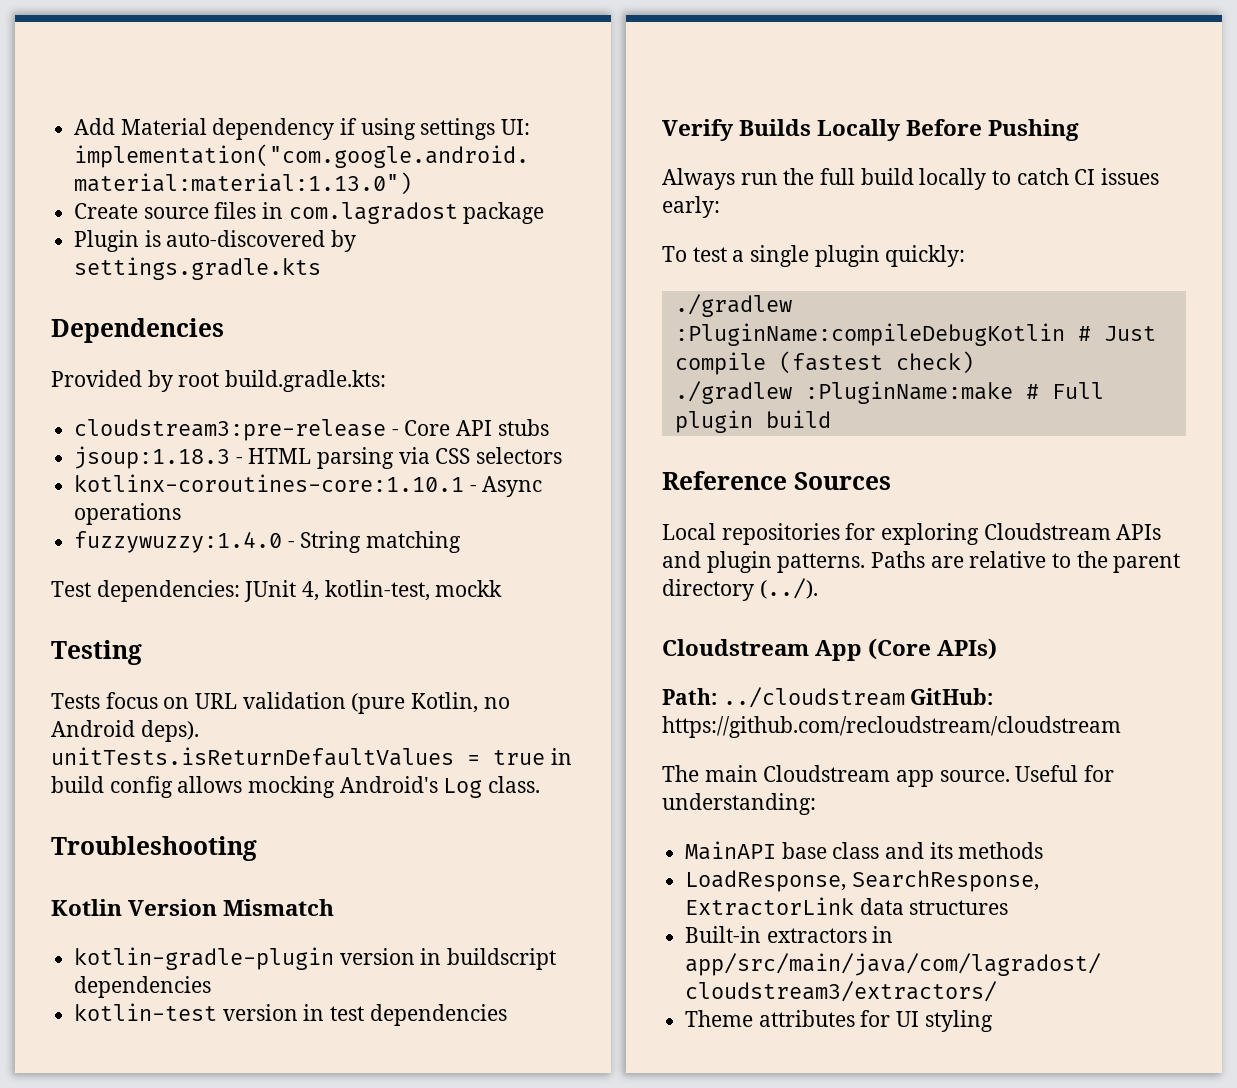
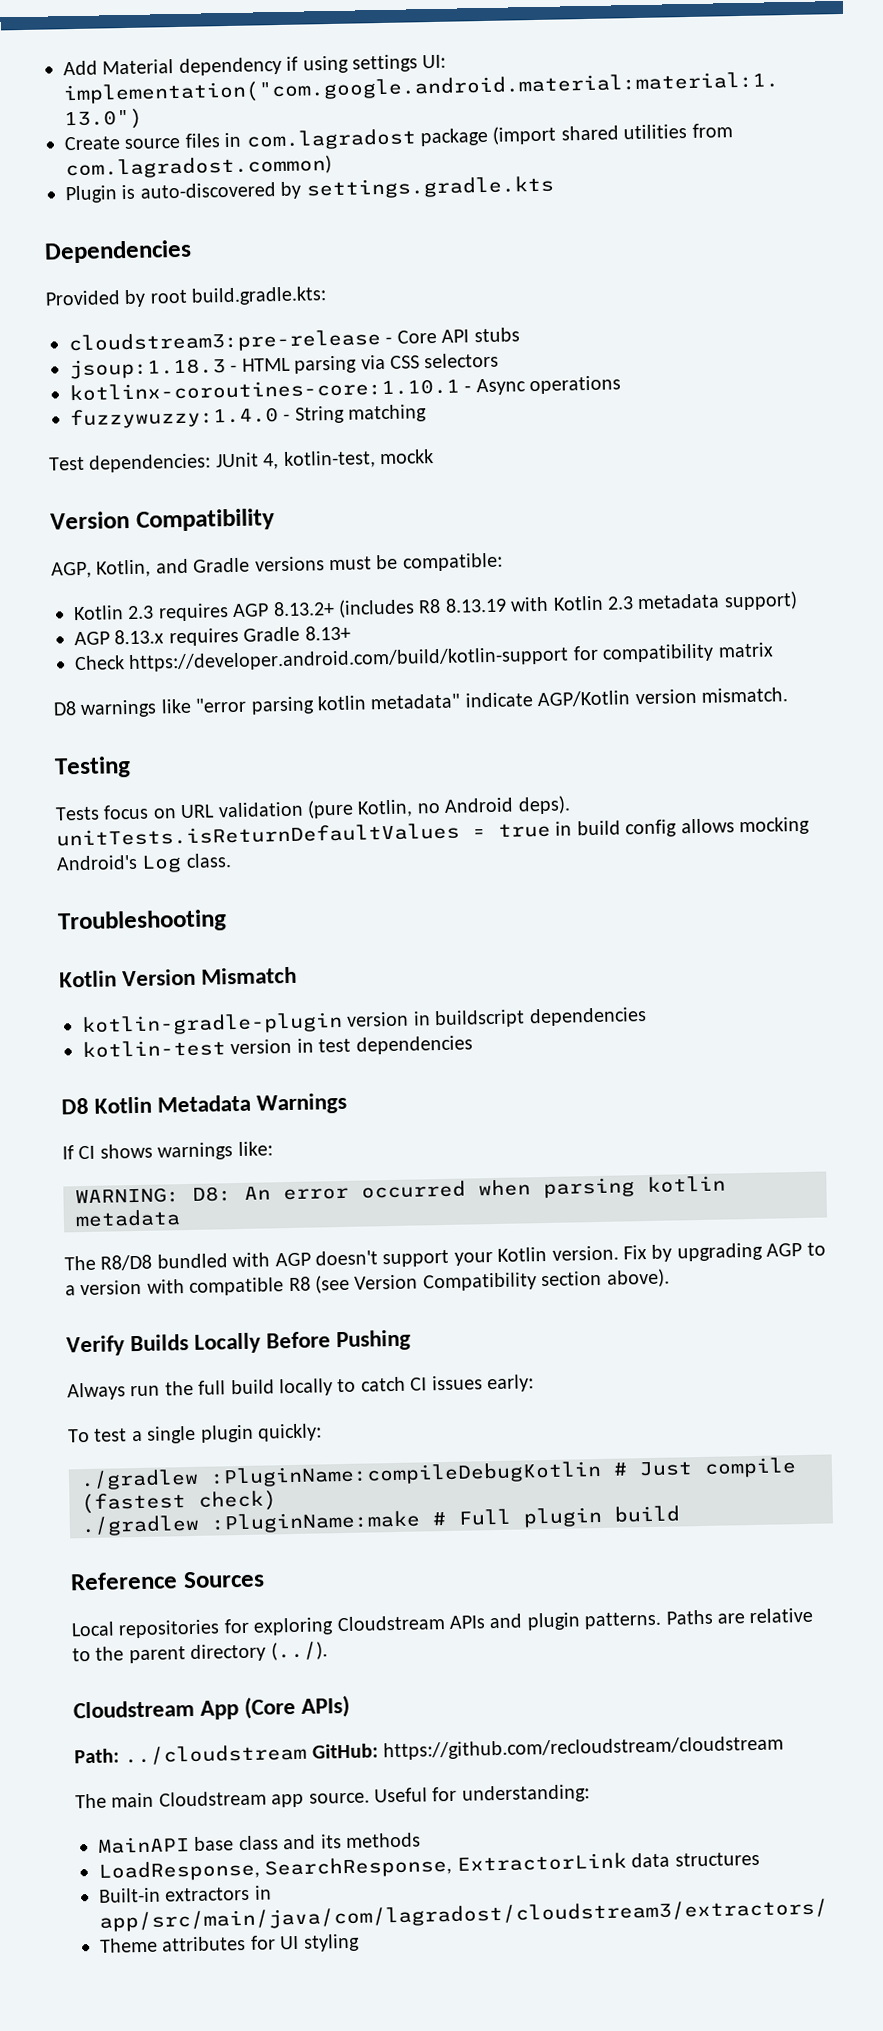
- Create source files in com.lagradost package
+ Create source files in com.lagradost package (import shared utilities from com.lagradost.common)
  Test dependencies: JUnit 4, kotlin-test, mockk
+ Version Compatibility
+ AGP, Kotlin, and Gradle versions must be compatible:
+ Kotlin 2.3 requires AGP 8.13.2+ (includes R8 8.13.19 with Kotlin 2.3 metadata support)
+ AGP 8.13.x requires Gradle 8.13+
+ Check https://developer.android.com/build/kotlin-support for compatibility matrix
+ D8 warnings like "error parsing kotlin metadata" indicate AGP/Kotlin version mismatch.
+ D8 Kotlin Metadata Warnings
+ If CI shows warnings like:
+ WARNING: D8: An error occurred when parsing kotlin metadata
+ The R8/D8 bundled with AGP doesn't support your Kotlin version. Fix by upgrading AGP to a version with compatible R8 (see Version Compatibility section above).

